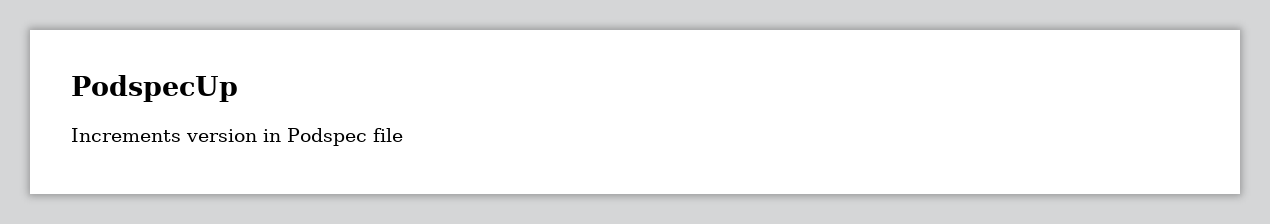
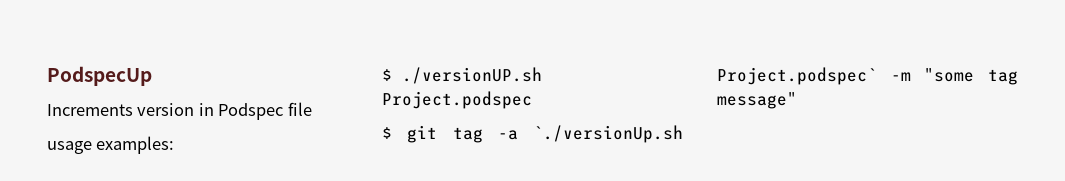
+ usage examples:
+ $ ./versionUP.sh Project.podspec
+ $ git tag -a `./versionUp.sh Project.podspec` -m "some tag message"

